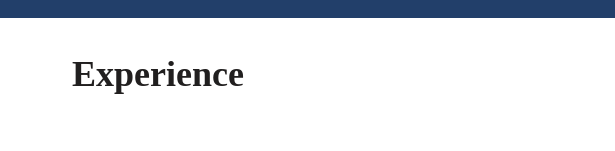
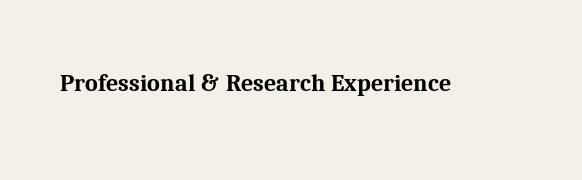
- Experience
+ Professional & Research Experience

